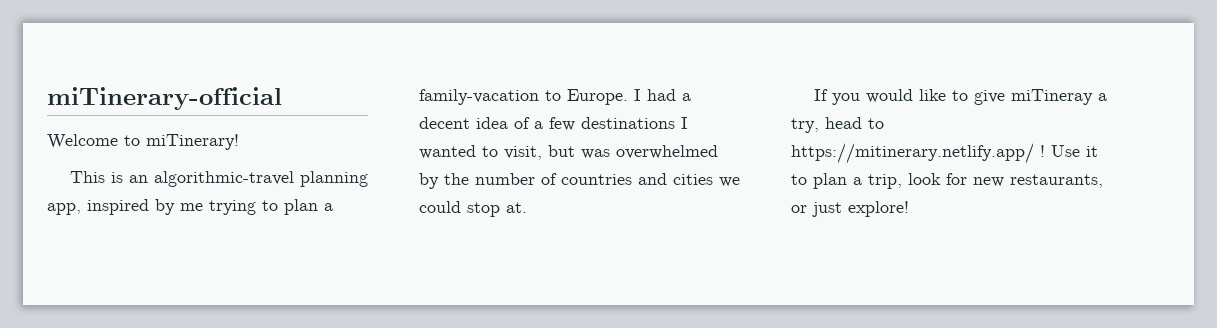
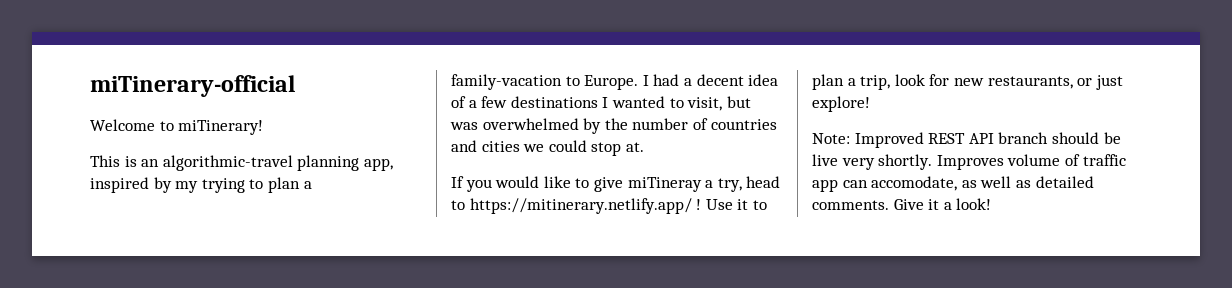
- This is an algorithmic-travel planning app, inspired by me trying to plan a family-vacation to Europe.
+ This is an algorithmic-travel planning app, inspired by my trying to plan a family-vacation to Europe.
+ Note: Improved REST API branch should be live very shortly. Improves volume of traffic app can accomodate, as well as detailed comments. Give it a look!

